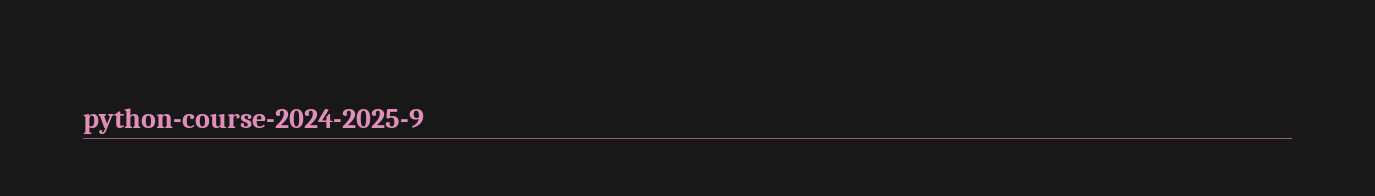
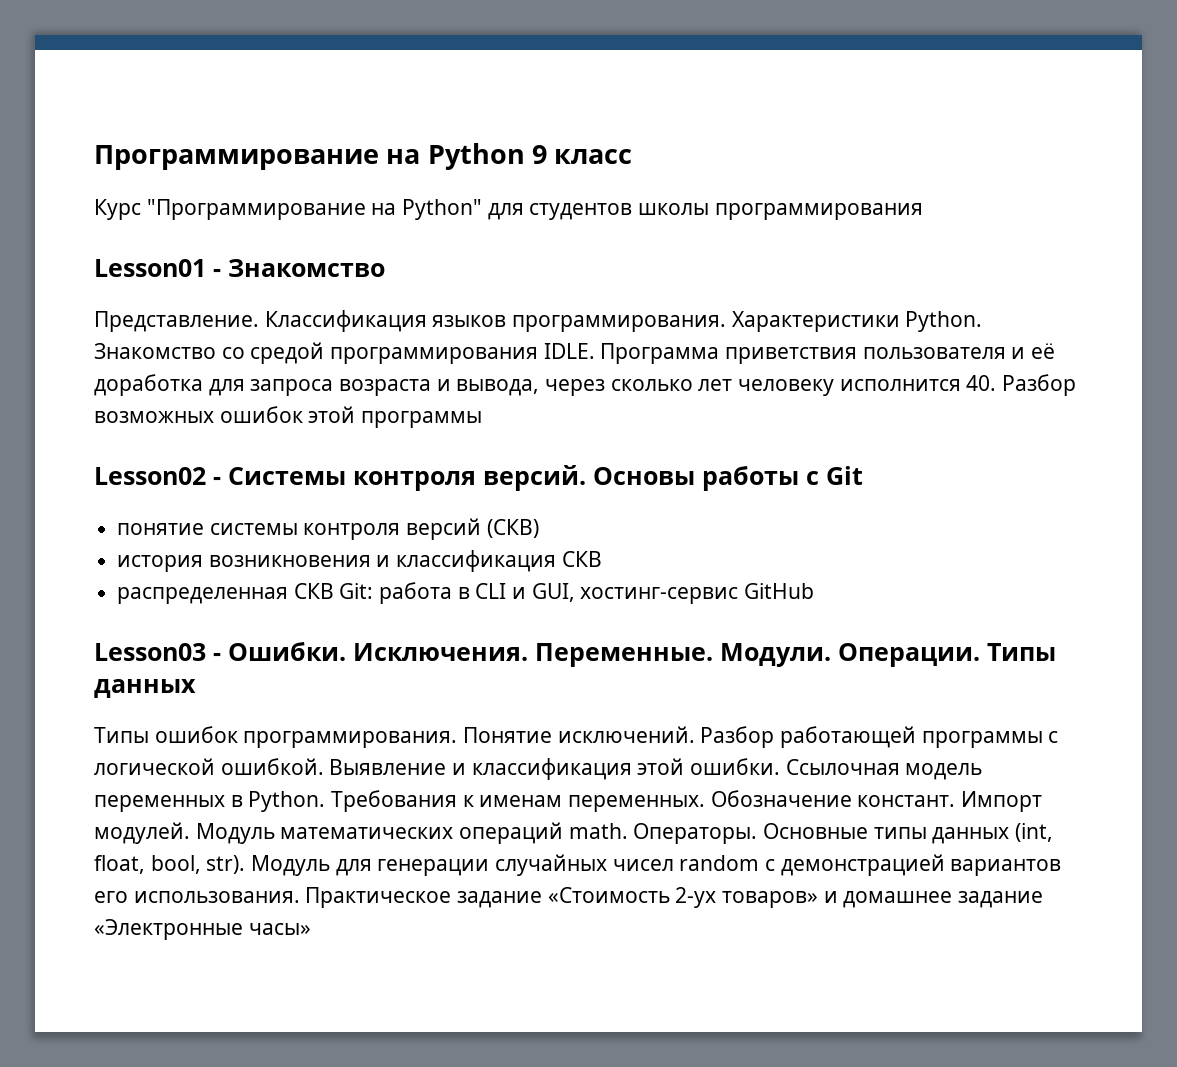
- python-course-2024-2025-9
+ Программирование на Python 9 класс
+ Курс "Программирование на Python" для студентов школы программирования
+ Lesson01 - Знакомство
+ Представление. Классификация языков программирования. Характеристики Python. Знакомство со средой программирования IDLE. Программа приветствия пользователя и её доработка для запроса возраста и вывода, через сколько лет человеку исполнится 40. Разбор возможных ошибок этой программы
+ Lesson02 - Системы контроля версий. Основы работы с Git
+ понятие системы контроля версий (СКВ)
+ история возникновения и классификация СКВ
+ распределенная СКВ Git: работа в CLI и GUI, хостинг-сервис GitHub
+ Lesson03 - Ошибки. Исключения. Переменные. Модули. Операции. Типы данных
+ Типы ошибок программирования. Понятие исключений. Разбор работающей программы с логической ошибкой. Выявление и классификация этой ошибки. Ссылочная модель переменных в Python. Требования к именам переменных. Обозначение констант. Импорт модулей. Модуль математических операций math. Операторы. Основные типы данных (int, float, bool, str). Модуль для генерации случайных чисел random с демонстрацией вариантов его использования. Практическое задание «Стоимость 2-ух товаров» и домашнее задание «Электронные часы»

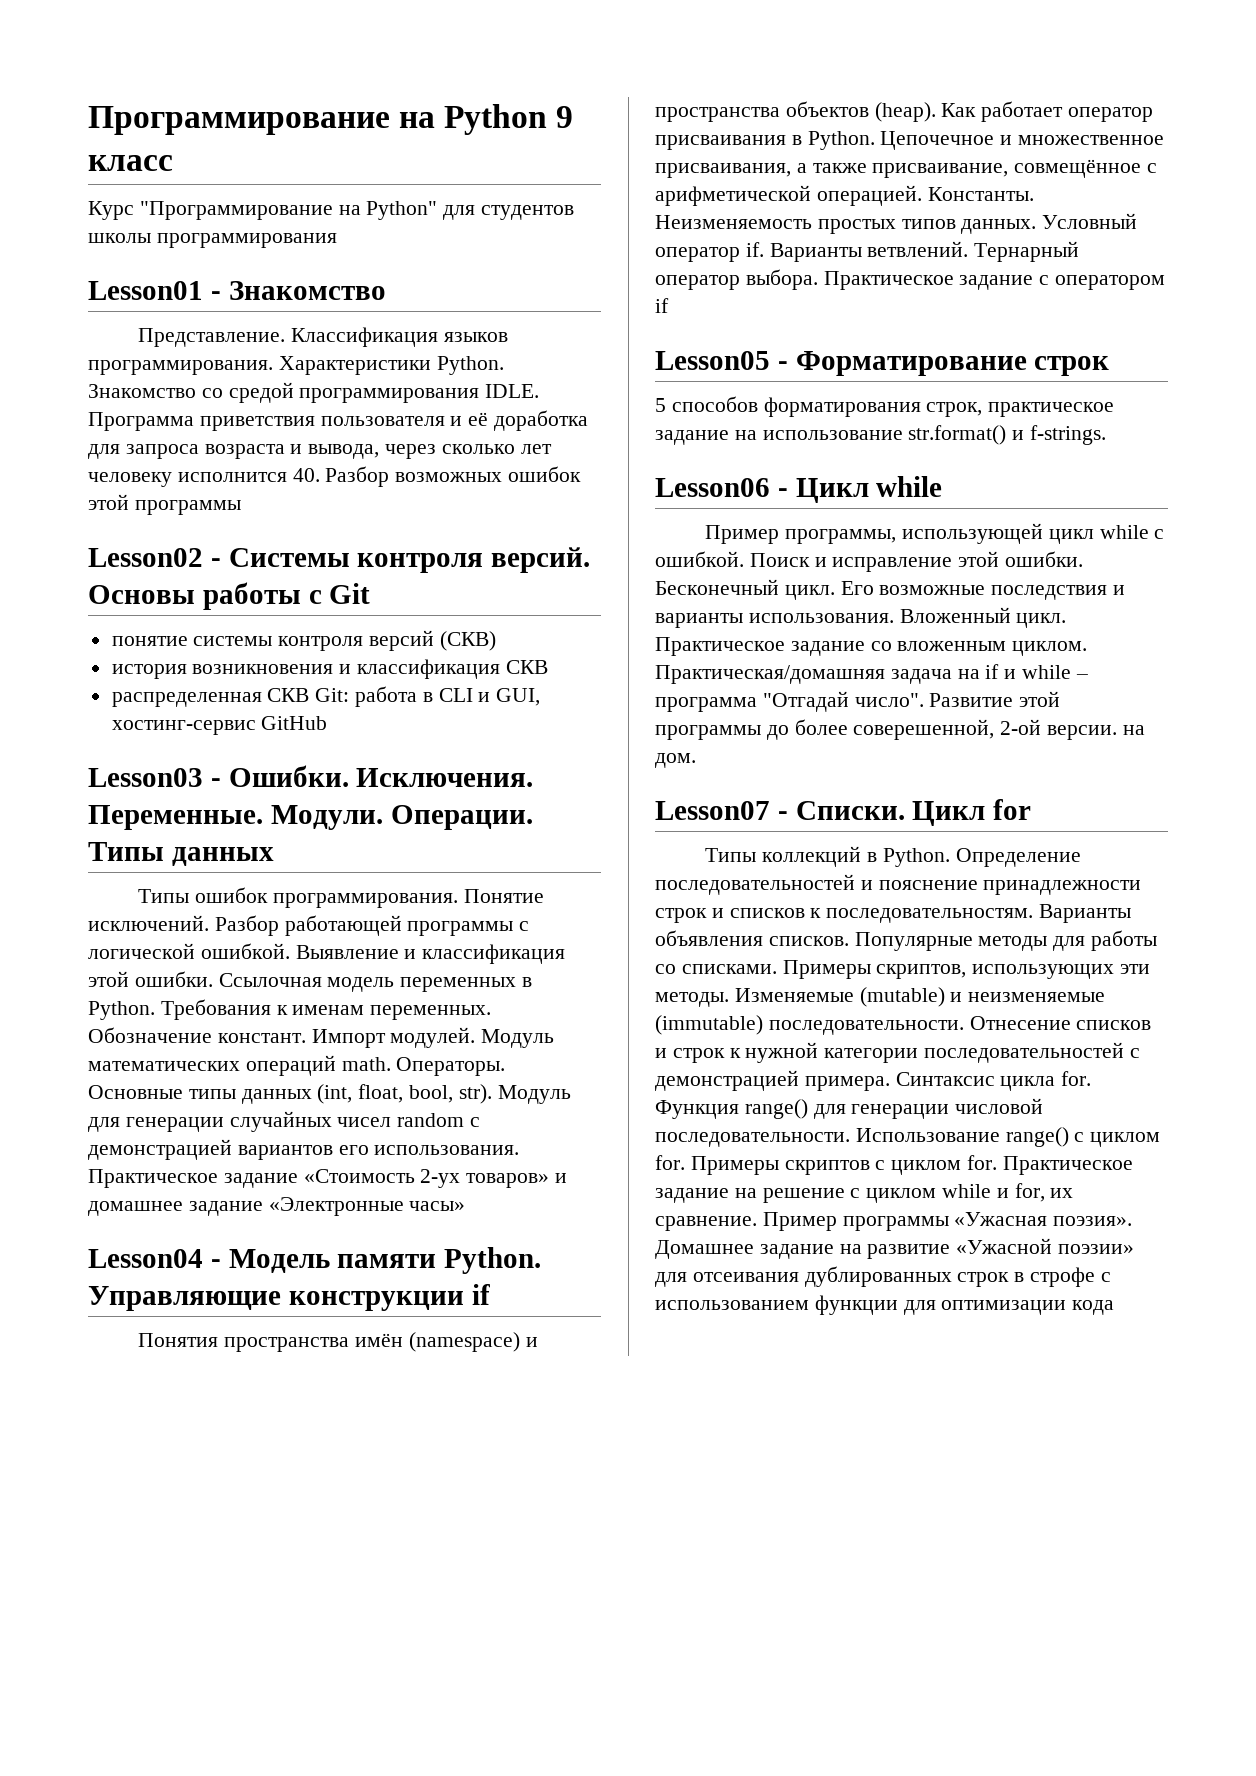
+ Lesson04 - Модель памяти Python. Управляющие конструкции if
+ Понятия пространства имён (namespace) и пространства объектов (heap). Как работает оператор присваивания в Python. Цепочечное и множественное присваивания, а также присваивание, совмещённое с арифметической операцией. Константы. Неизменяемость простых типов данных. Условный оператор if. Варианты ветвлений. Тернарный оператор выбора. Практическое задание c оператором if
+ Lesson05 - Форматирование строк
+ 5 способов форматирования строк, практическое задание на использование str.format() и f-strings.
+ Lesson06 - Цикл while
+ Пример программы, использующей цикл while с ошибкой. Поиск и исправление этой ошибки. Бесконечный цикл. Его возможные последствия и варианты использования. Вложенный цикл. Практическое задание со вложенным циклом. Практическая/домашняя задача на if и while – программа "Отгадай число". Развитие этой программы до более соверешенной, 2-ой версии. на дом.
+ Lesson07 - Списки. Цикл for
+ Типы коллекций в Python. Определение последовательностей и пояснение принадлежности строк и списков к последовательностям. Варианты объявления списков. Популярные методы для работы со списками. Примеры скриптов, использующих эти методы. Изменяемые (mutable) и неизменяемые (immutable) последовательности. Отнесение списков и строк к нужной категории последовательностей с демонстрацией примера. Синтаксис цикла for. Функция range() для генерации числовой последовательности. Использование range() c циклом for. Примеры скриптов с циклом for. Практическое задание на решение с циклом while и for, их сравнение. Пример программы «Ужасная поэзия». Домашнее задание на развитие «Ужасной поэзии» для отсеивания дублированных строк в строфе с использованием функции для оптимизации кода

